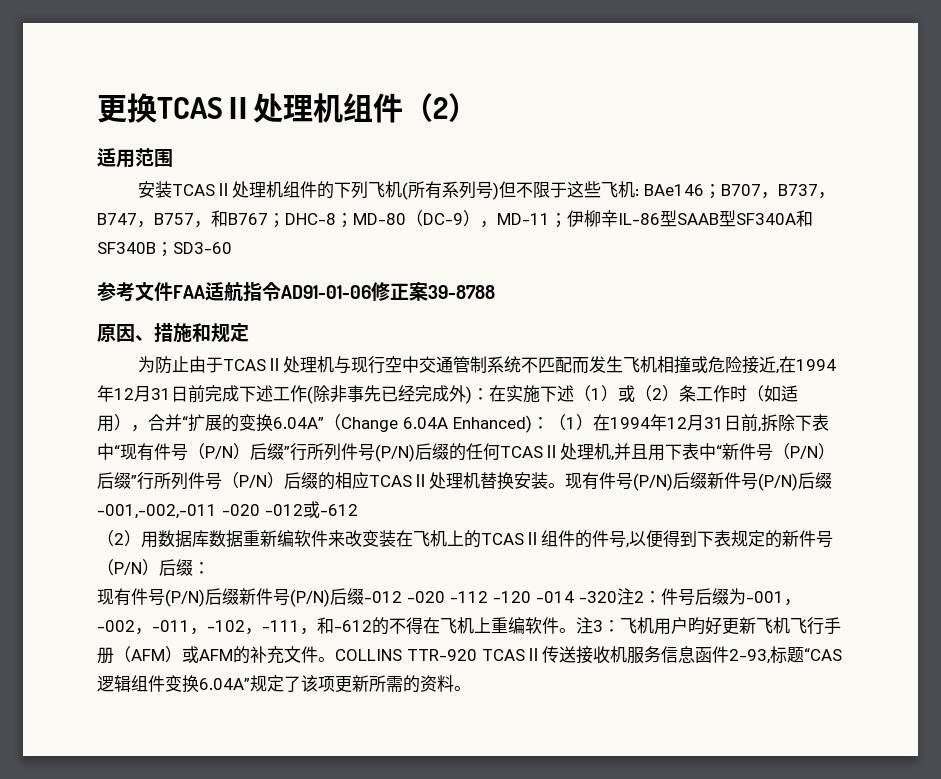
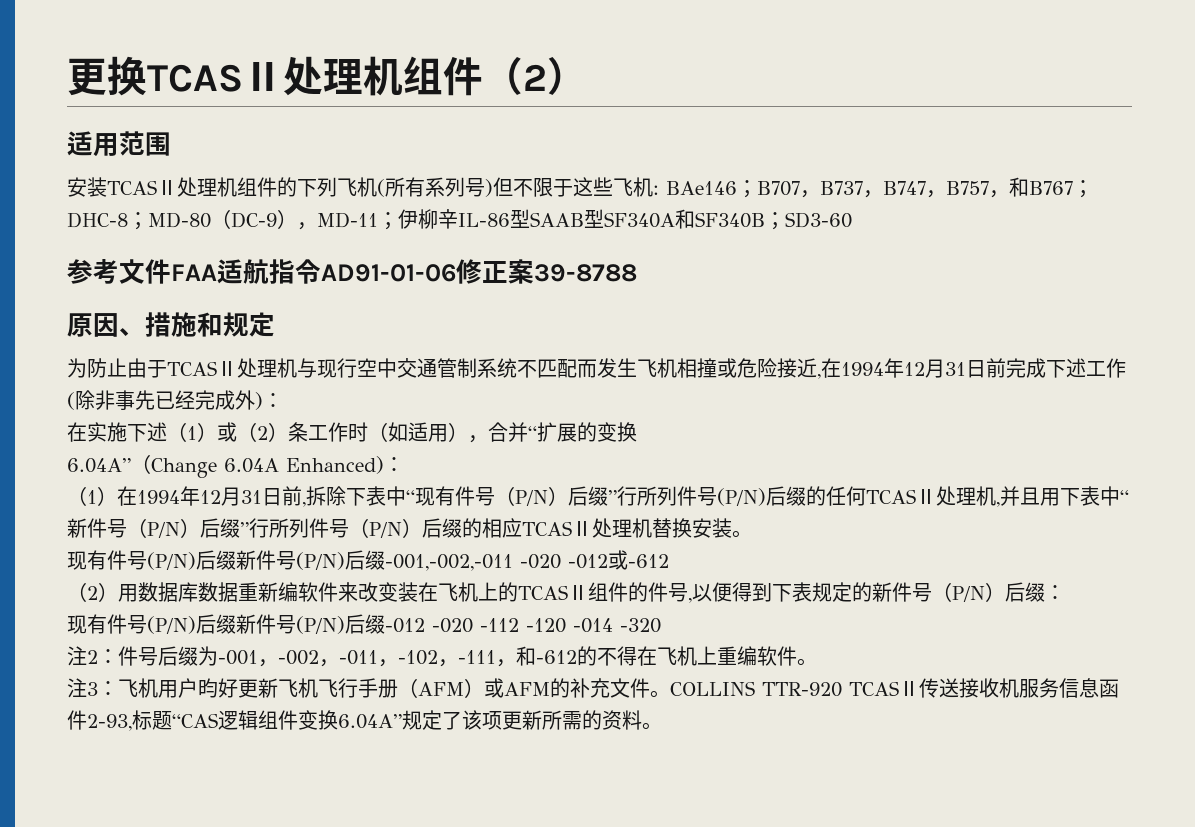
- 为防止由于TCASⅡ处理机与现行空中交通管制系统不匹配而发生飞机相撞或危险接近,在1994年12月31日前完成下述工作(除非事先已经完成外)：在实施下述（1）或（2）条工作时（如适用），合并“扩展的变换6.04A”（Change 6.04A Enhanced)：（1）在1994年12月31日前,拆除下表中“现有件号（P/N）后缀”行所列件号(P/N)后缀的任何TCASⅡ处理机,并且用下表中“新件号（P/N）后缀”行所列件号（P/N）后缀的相应TCASⅡ处理机替换安装。现有件号(P/N)后缀新件号(P/N)后缀-001,-002,-011 -020 -012或-612
+ 为防止由于TCASⅡ处理机与现行空中交通管制系统不匹配而发生飞机相撞或危险接近,在1994年12月31日前完成下述工作(除非事先已经完成外)：
+ 在实施下述（1）或（2）条工作时（如适用），合并“扩展的变换
+ 6.04A”（Change 6.04A Enhanced)：
+ （1）在1994年12月31日前,拆除下表中“现有件号（P/N）后缀”行所列件号(P/N)后缀的任何TCASⅡ处理机,并且用下表中“新件号（P/N）后缀”行所列件号（P/N）后缀的相应TCASⅡ处理机替换安装。
+ 现有件号(P/N)后缀新件号(P/N)后缀-001,-002,-011 -020 -012或-612
- 现有件号(P/N)后缀新件号(P/N)后缀-012 -020 -112 -120 -014 -320注2：件号后缀为-001，-002，-011，-102，-111，和-612的不得在飞机上重编软件。注3：飞机用户昀好更新飞机飞行手册（AFM）或AFM的补充文件。
+ 现有件号(P/N)后缀新件号(P/N)后缀-012 -020 -112 -120 -014 -320
+ 注2：件号后缀为-001，-002，-011，-102，-111，和-612的不得在飞机上重编软件。
+ 注3：飞机用户昀好更新飞机飞行手册（AFM）或AFM的补充文件。

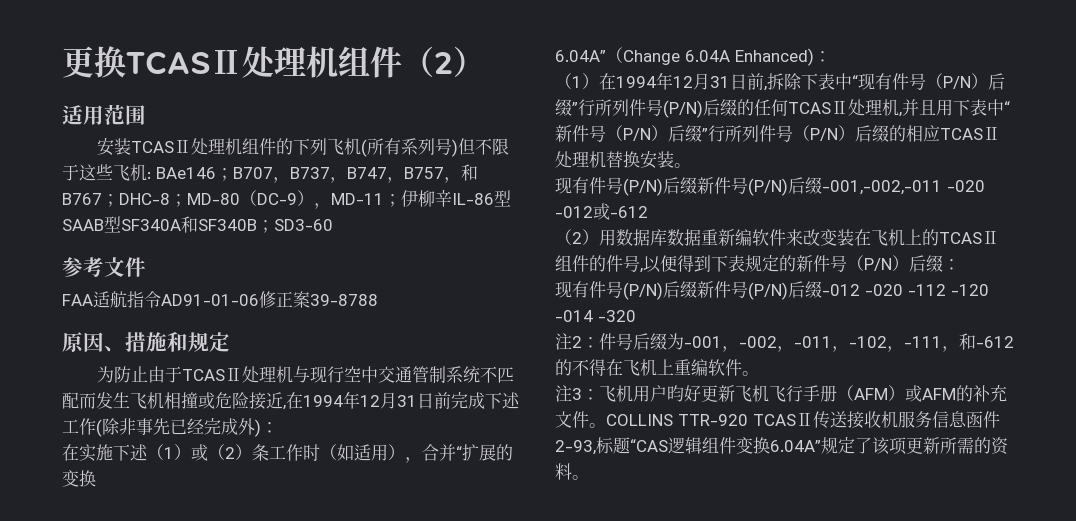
- 参考文件FAA适航指令AD91-01-06修正案39-8788
+ 参考文件
+ FAA适航指令AD91-01-06修正案39-8788

